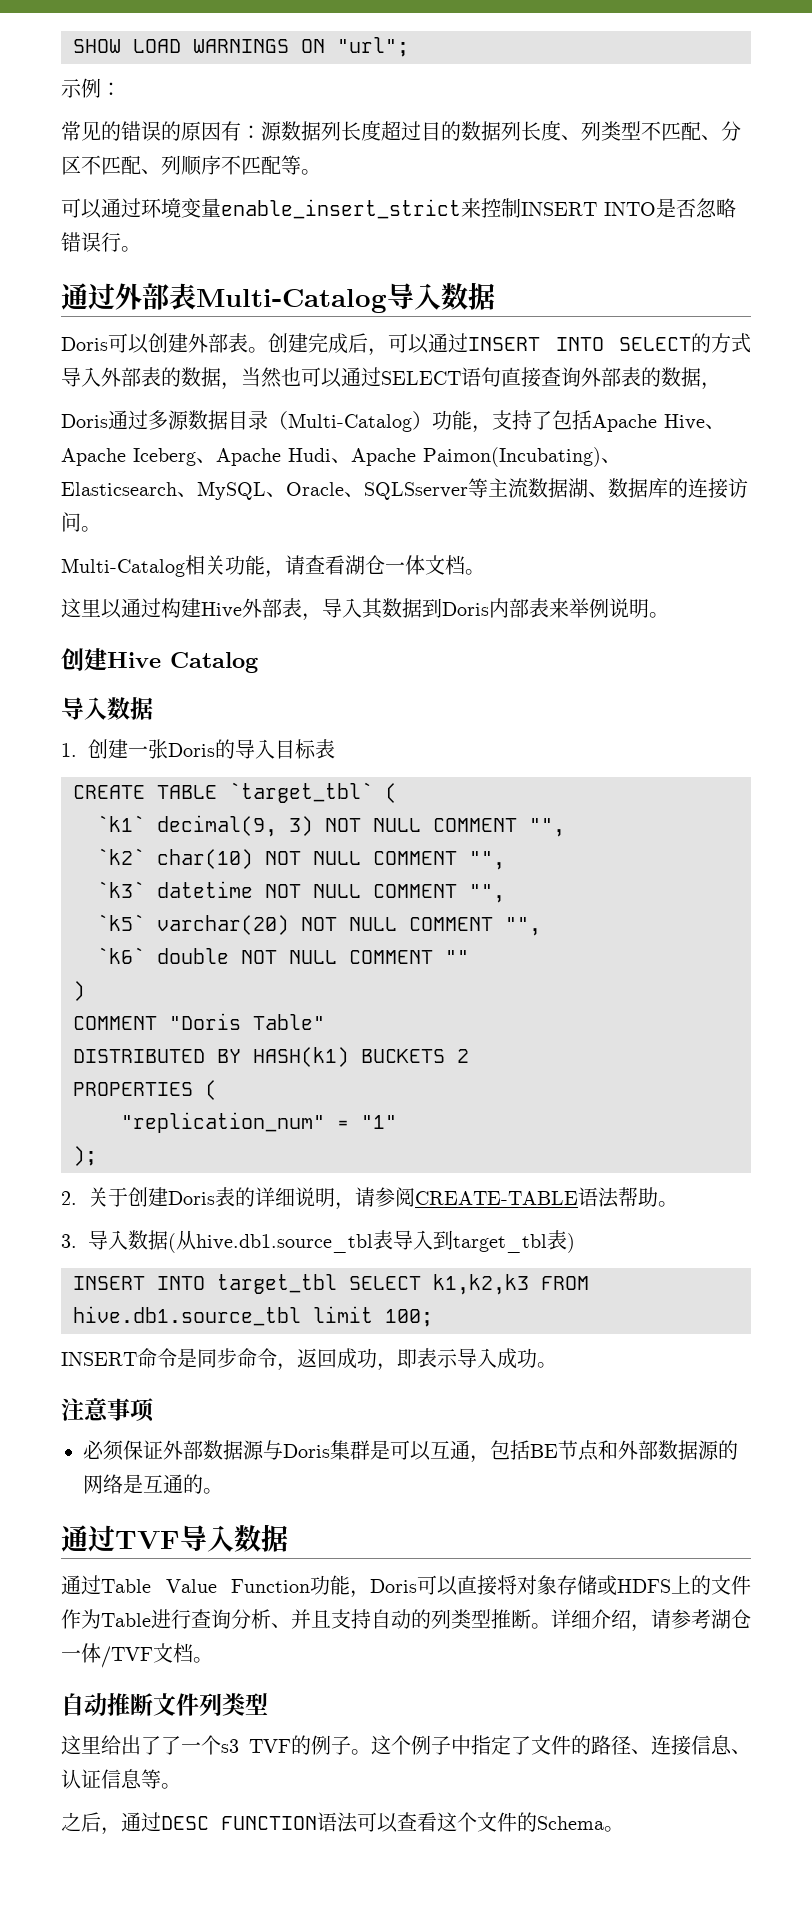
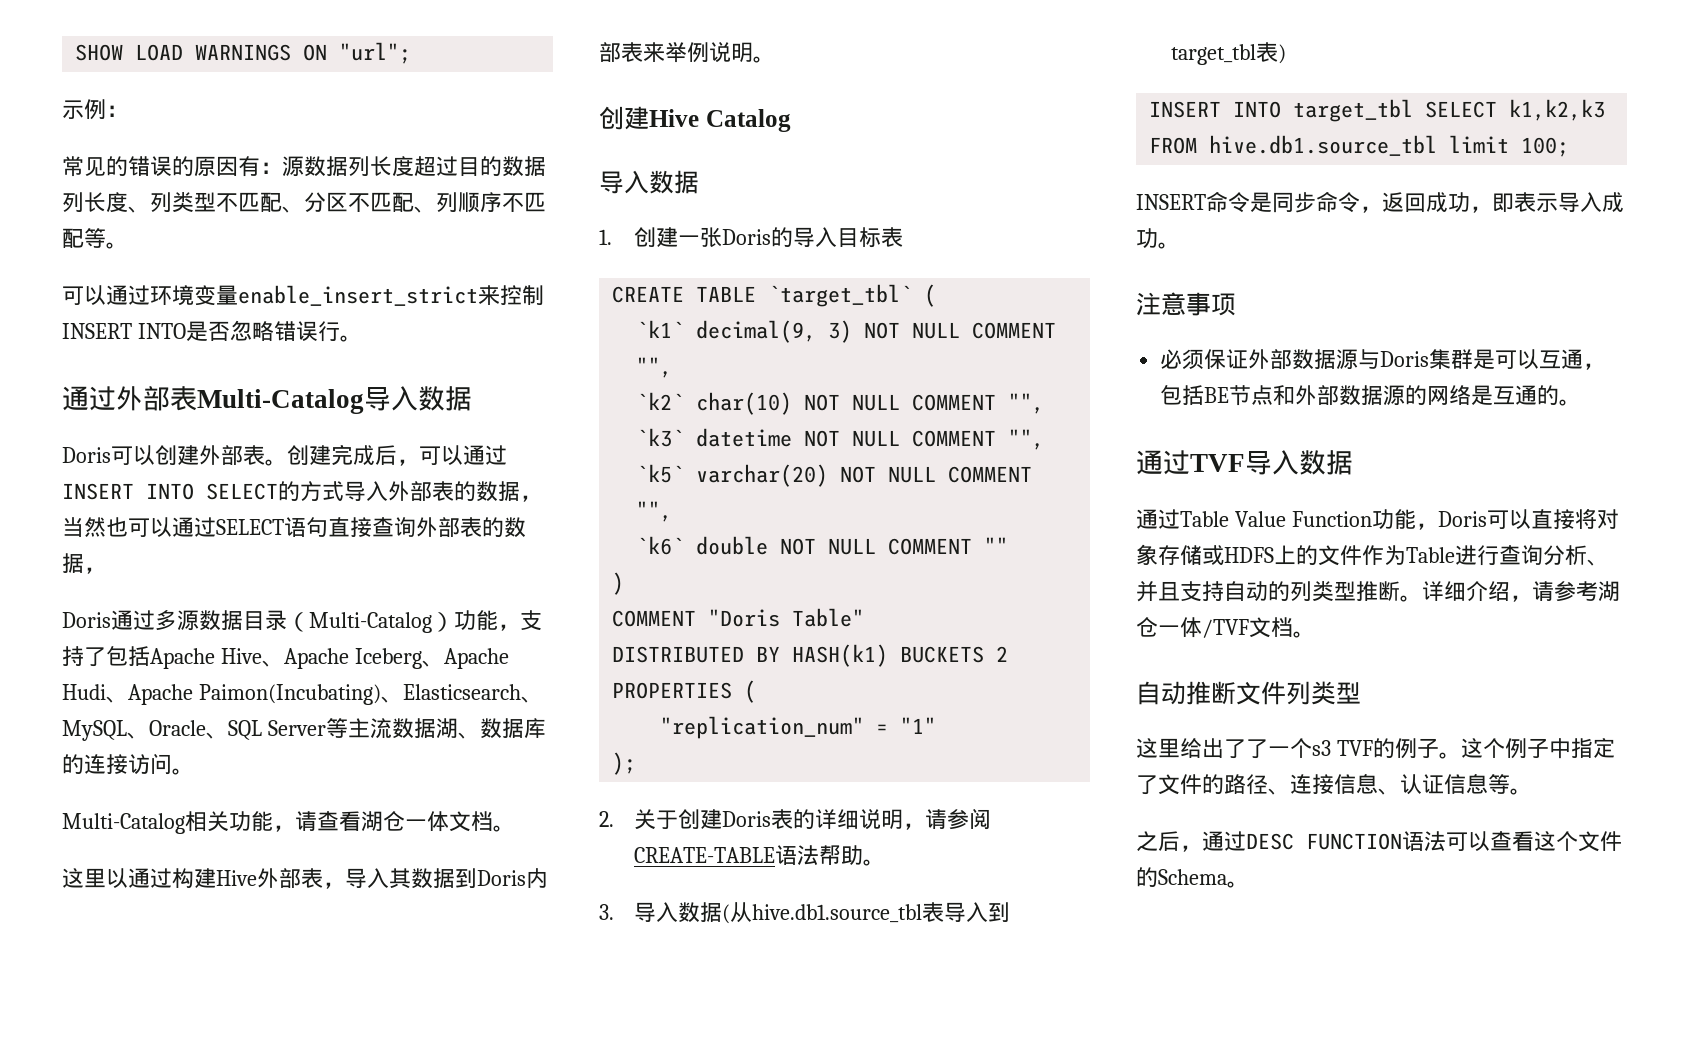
- Doris通过多源数据目录（Multi-Catalog）功能，支持了包括Apache Hive、Apache Iceberg、Apache Hudi、Apache Paimon(Incubating)、Elasticsearch、MySQL、Oracle、SQLSserver等主流数据湖、数据库的连接访问。
+ Doris通过多源数据目录（Multi-Catalog）功能，支持了包括Apache Hive、Apache Iceberg、Apache Hudi、Apache Paimon(Incubating)、Elasticsearch、MySQL、Oracle、SQL Server等主流数据湖、数据库的连接访问。

